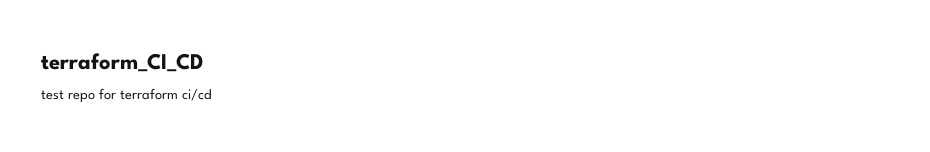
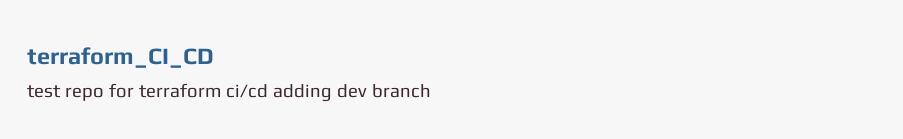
- test repo for terraform ci/cd
+ test repo for terraform ci/cd adding dev branch

